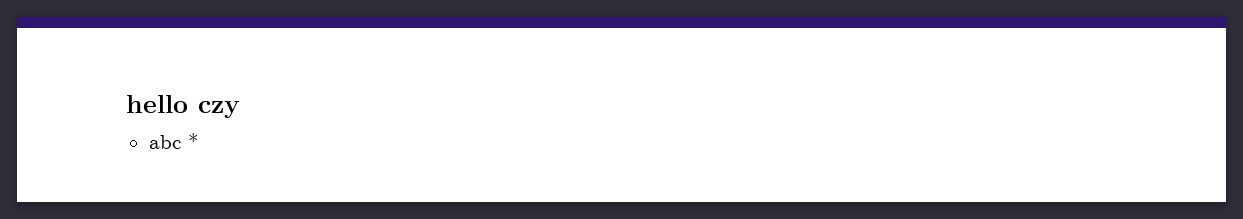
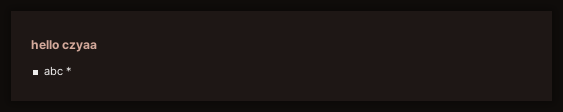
- hello czy
+ hello czyaa

